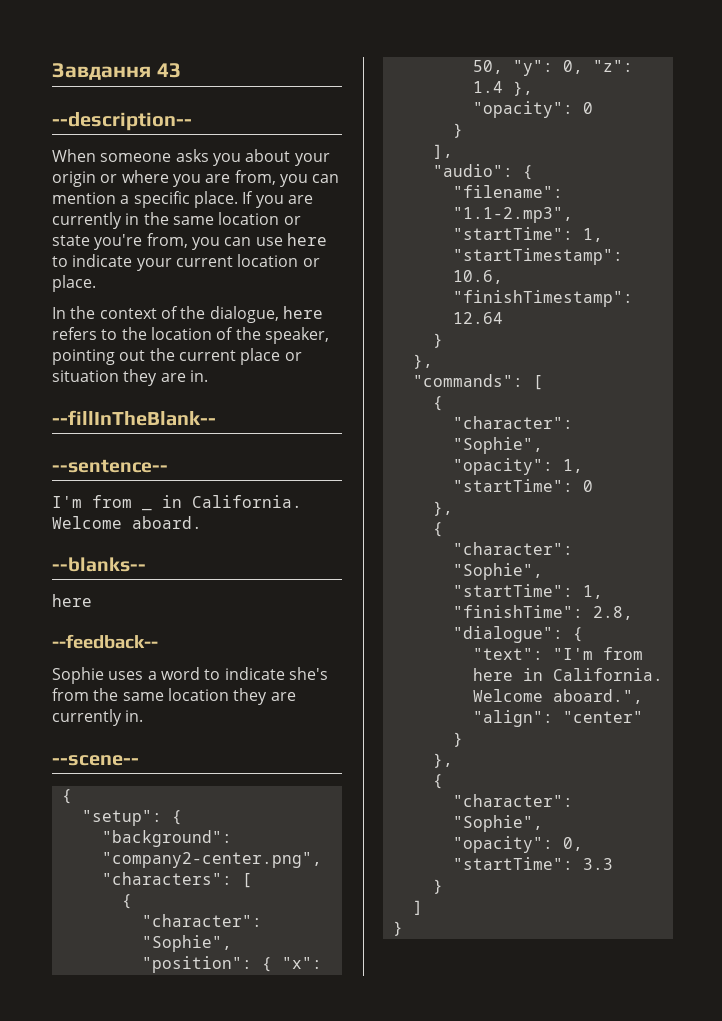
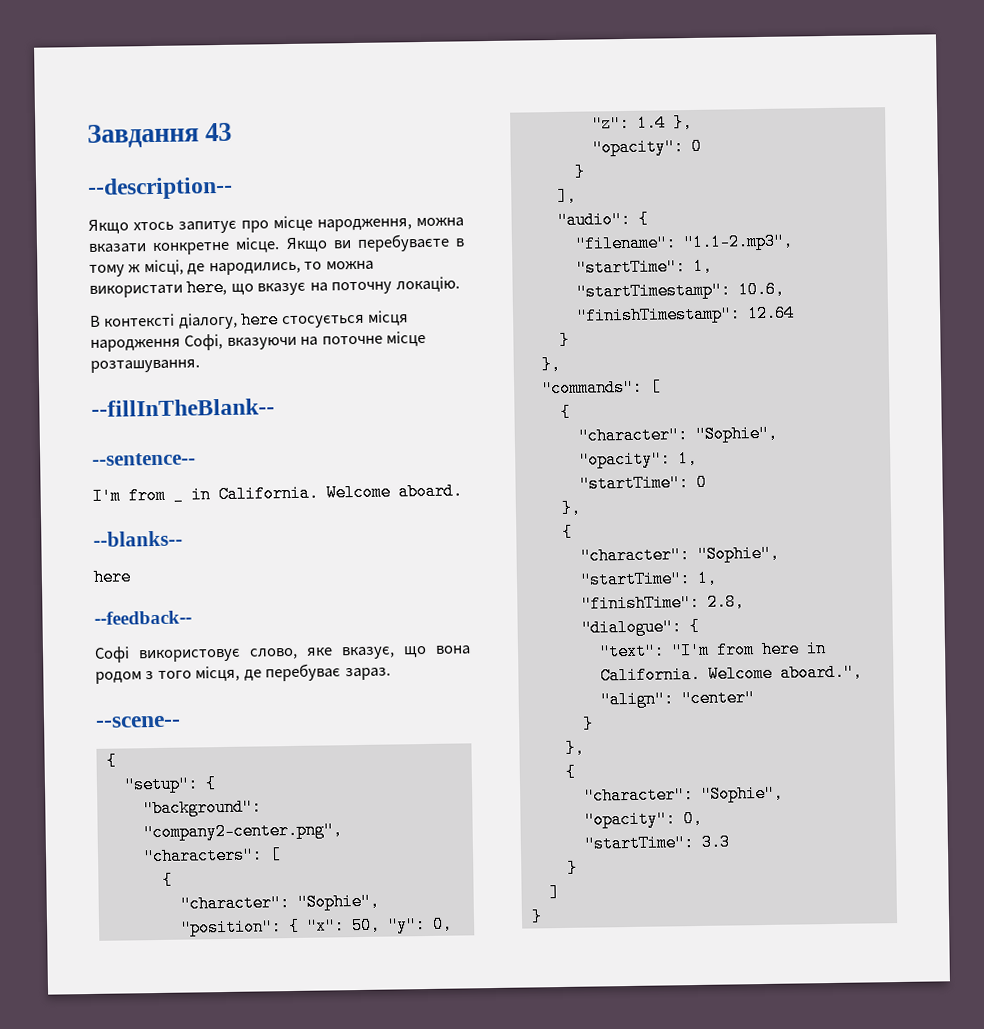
- When someone asks you about your origin or where you are from, you can mention a specific place. If you are currently in the same location or state you're from, you can use here to indicate your current location or place.
- In the context of the dialogue, here refers to the location of the speaker, pointing out the current place or situation they are in.
+ Якщо хтось запитує про місце народження, можна вказати конкретне місце. Якщо ви перебуваєте в тому ж місці, де народились, то можна використати here, що вказує на поточну локацію.
+ В контексті діалогу, here стосується місця народження Софі, вказуючи на поточне місце розташування.
- Sophie uses a word to indicate she's from the same location they are currently in.
+ Софі використовує слово, яке вказує, що вона родом з того місця, де перебуває зараз.

